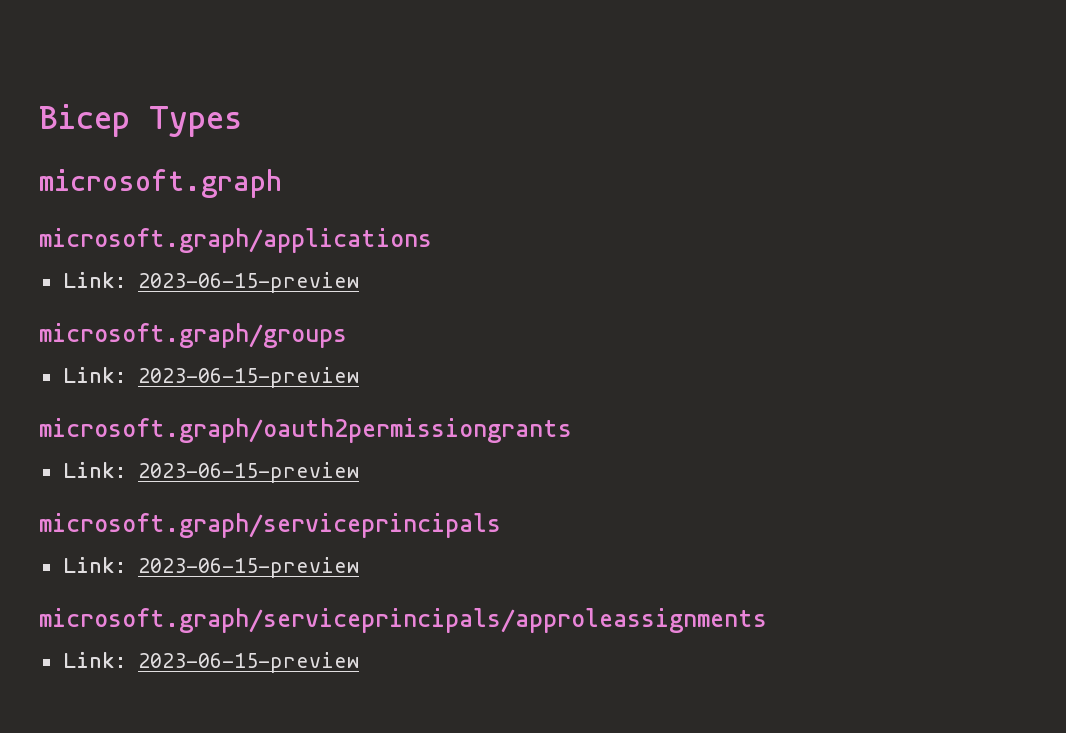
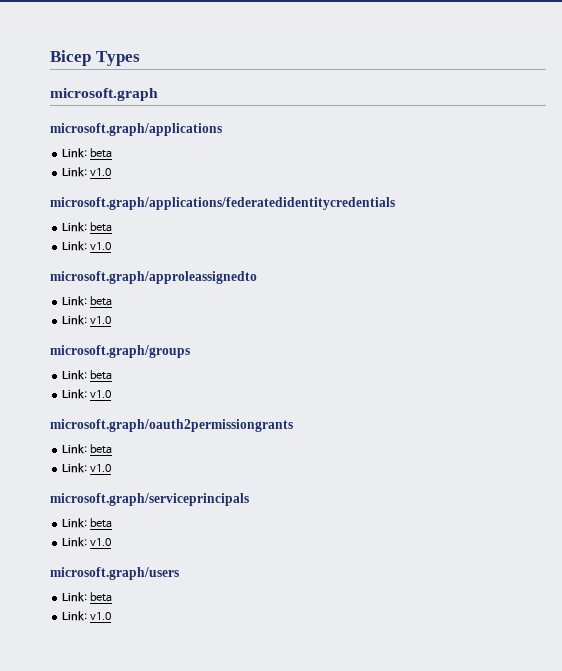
  microsoft.graph/applications
- Link: 2023-06-15-preview
+ Link: beta
+ Link: v1.0
+ microsoft.graph/applications/federatedidentitycredentials
+ Link: beta
+ Link: v1.0
+ microsoft.graph/approleassignedto
+ Link: beta
+ Link: v1.0
  microsoft.graph/groups
- Link: 2023-06-15-preview
+ Link: beta
+ Link: v1.0
  microsoft.graph/oauth2permissiongrants
- Link: 2023-06-15-preview
+ Link: beta
+ Link: v1.0
  microsoft.graph/serviceprincipals
- Link: 2023-06-15-preview
- microsoft.graph/serviceprincipals/approleassignments
- Link: 2023-06-15-preview
+ Link: beta
+ Link: v1.0
+ microsoft.graph/users
+ Link: beta
+ Link: v1.0

